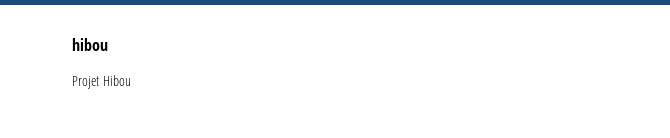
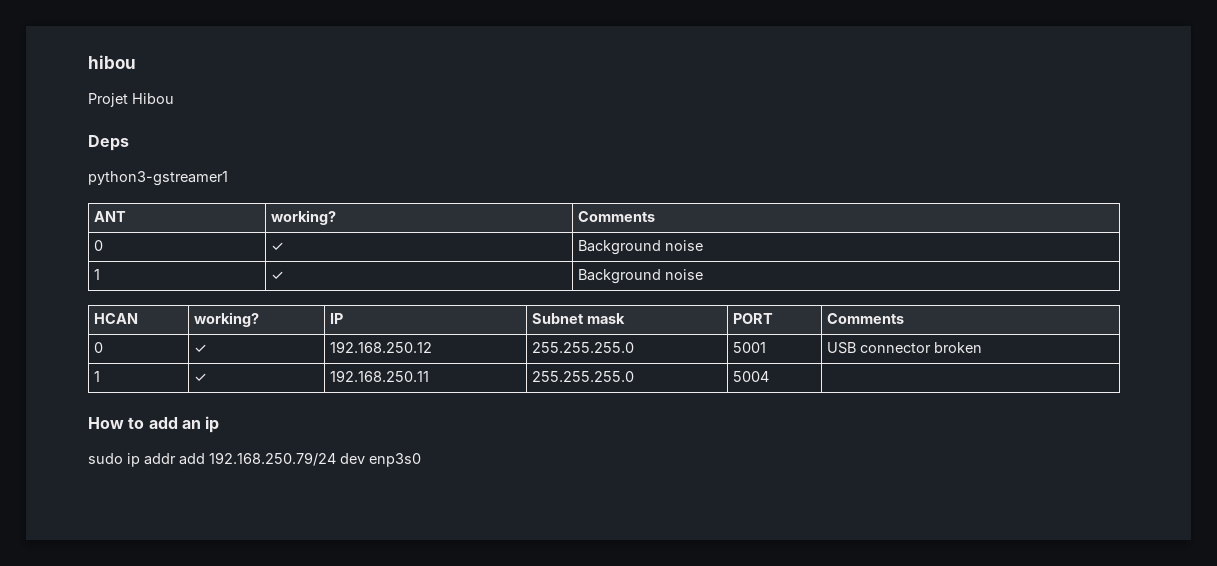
+ Deps
+ python3-gstreamer1
+ ANT | working? | Comments
+ 0 | ✓ | Background noise
+ 1 | ✓ | Background noise
+ HCAN | working? | IP | Subnet mask | PORT | Comments
+ 0 | ✓ | 192.168.250.12 | 255.255.255.0 | 5001 | USB connector broken
+ 1 | ✓ | 192.168.250.11 | 255.255.255.0 | 5004 |
+ How to add an ip
+ sudo ip addr add 192.168.250.79/24 dev enp3s0

